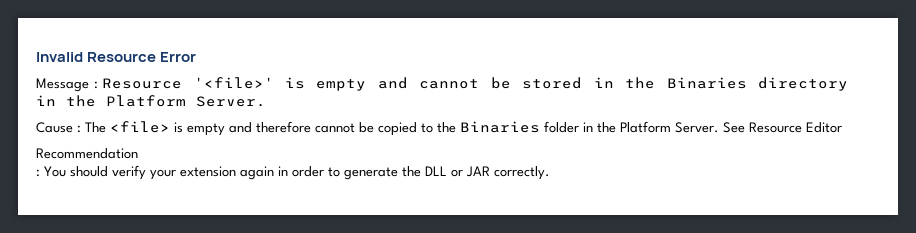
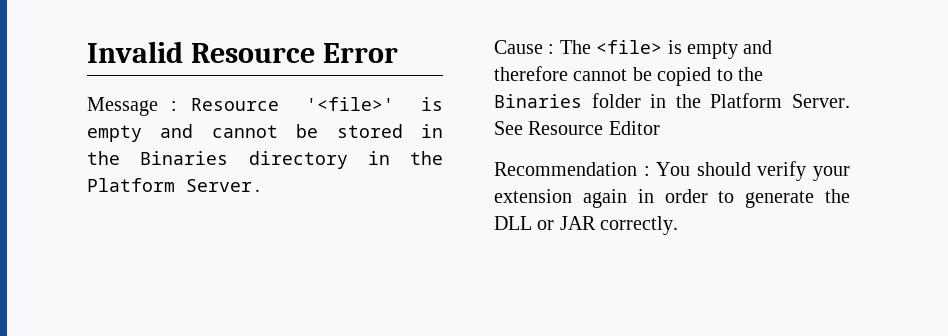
- Recommendation
- : You should verify your extension again in order to generate the DLL or JAR correctly.
+ Recommendation : You should verify your extension again in order to generate the DLL or JAR correctly.

